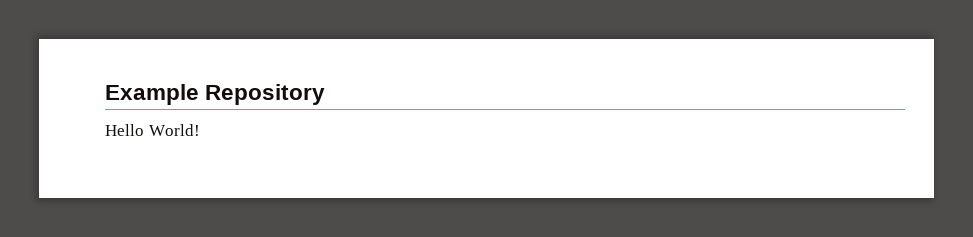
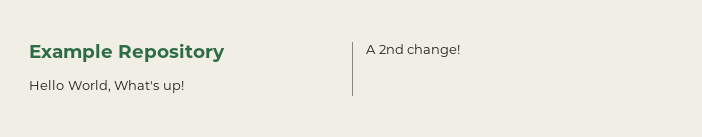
- Hello World!
+ Hello World, What's up!
+ A 2nd change!

